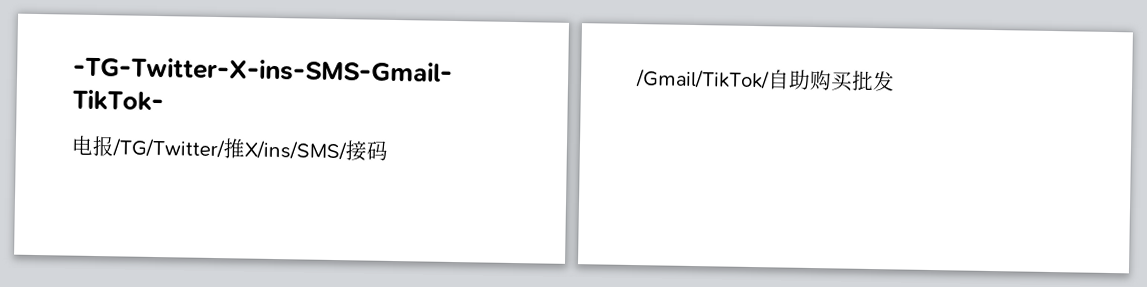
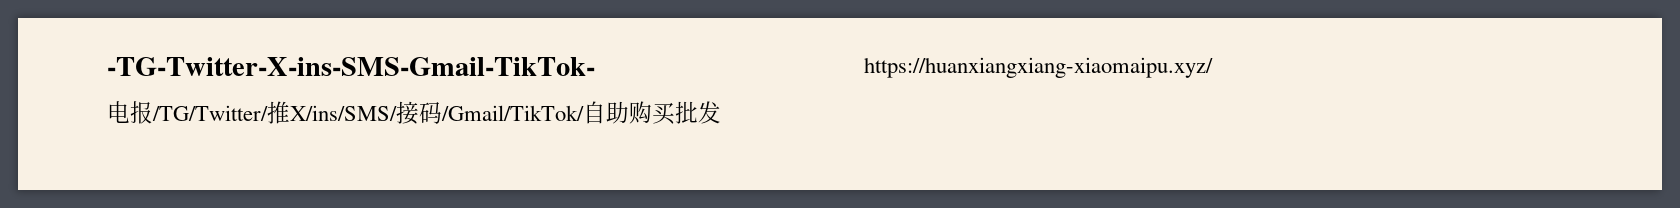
- 电报/TG/Twitter/推X/ins/SMS/接码/Gmail/TikTok/自助购买批发
+ 电报/TG/Twitter/推X/ins/SMS/接码/Gmail/TikTok/自助购买批发https://huanxiangxiang-xiaomaipu.xyz/

